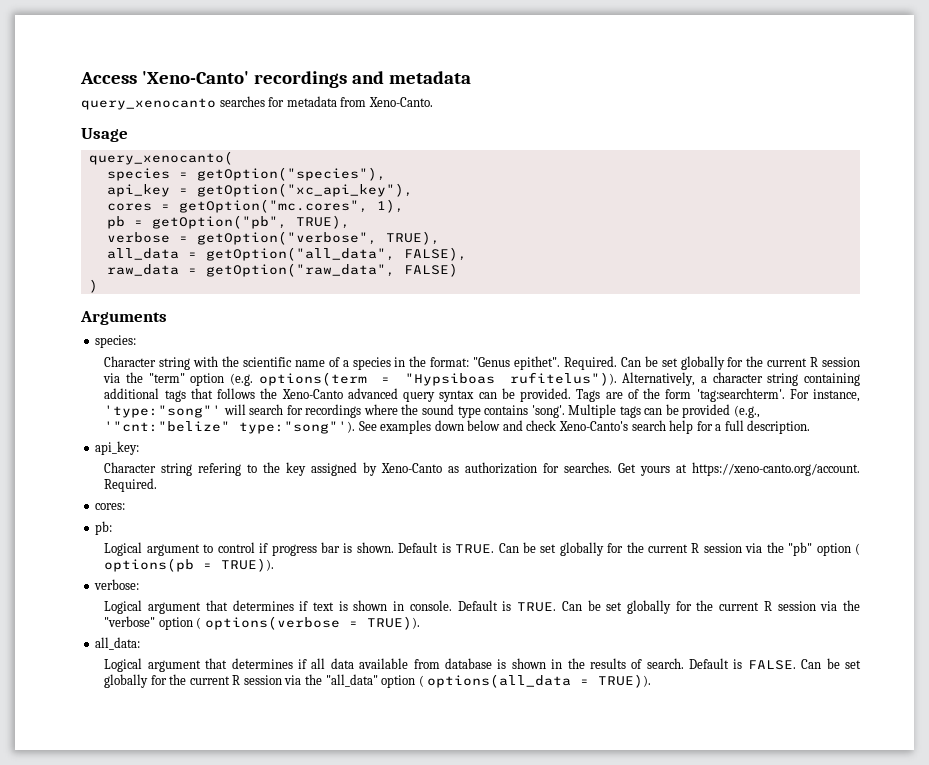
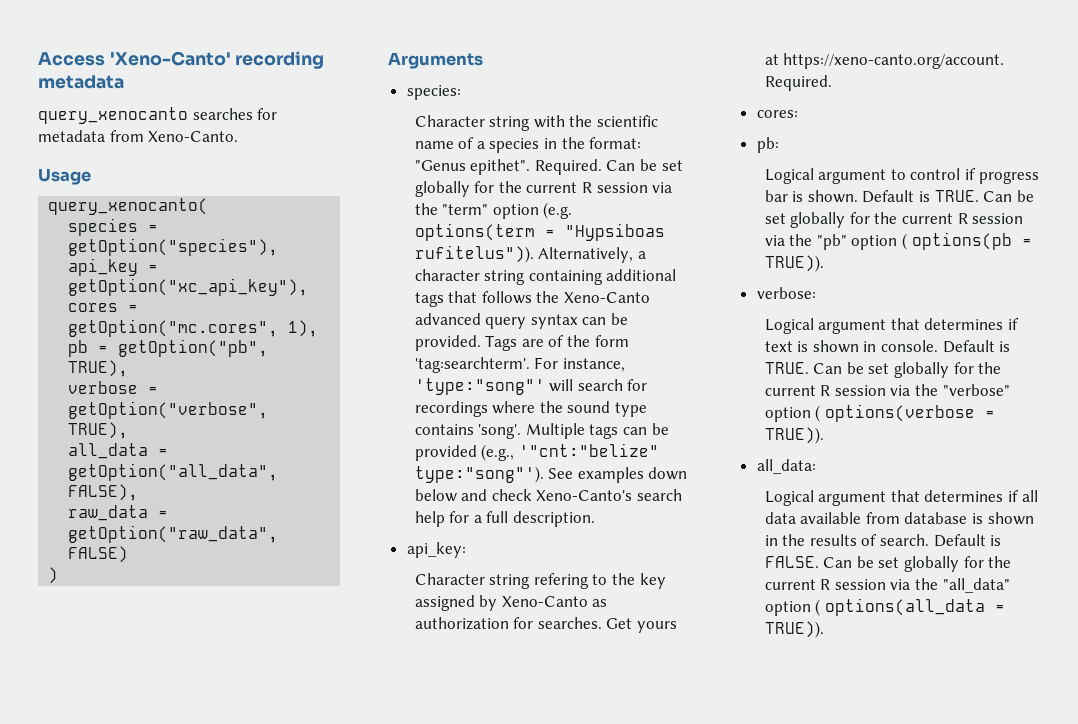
- Access 'Xeno-Canto' recordings and metadata
+ Access 'Xeno-Canto' recording metadata

